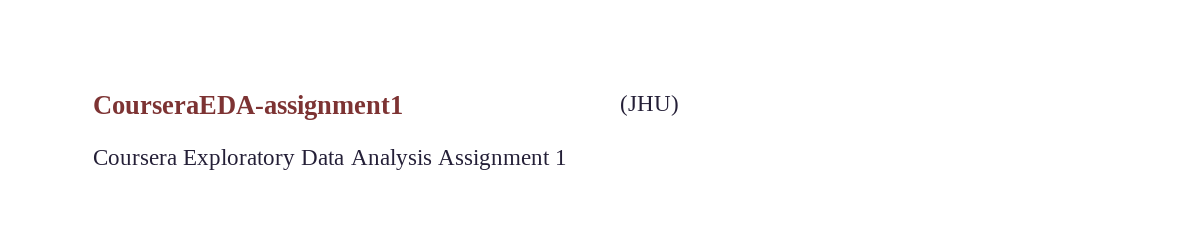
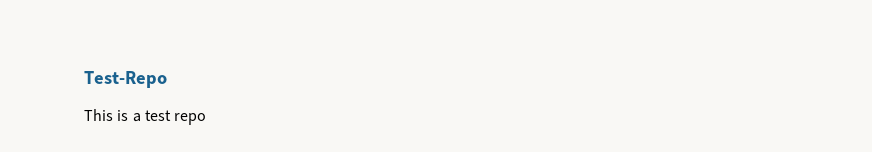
- CourseraEDA-assignment1
- Coursera Exploratory Data Analysis Assignment 1 (JHU)
+ Test-Repo
+ This is a test repo

